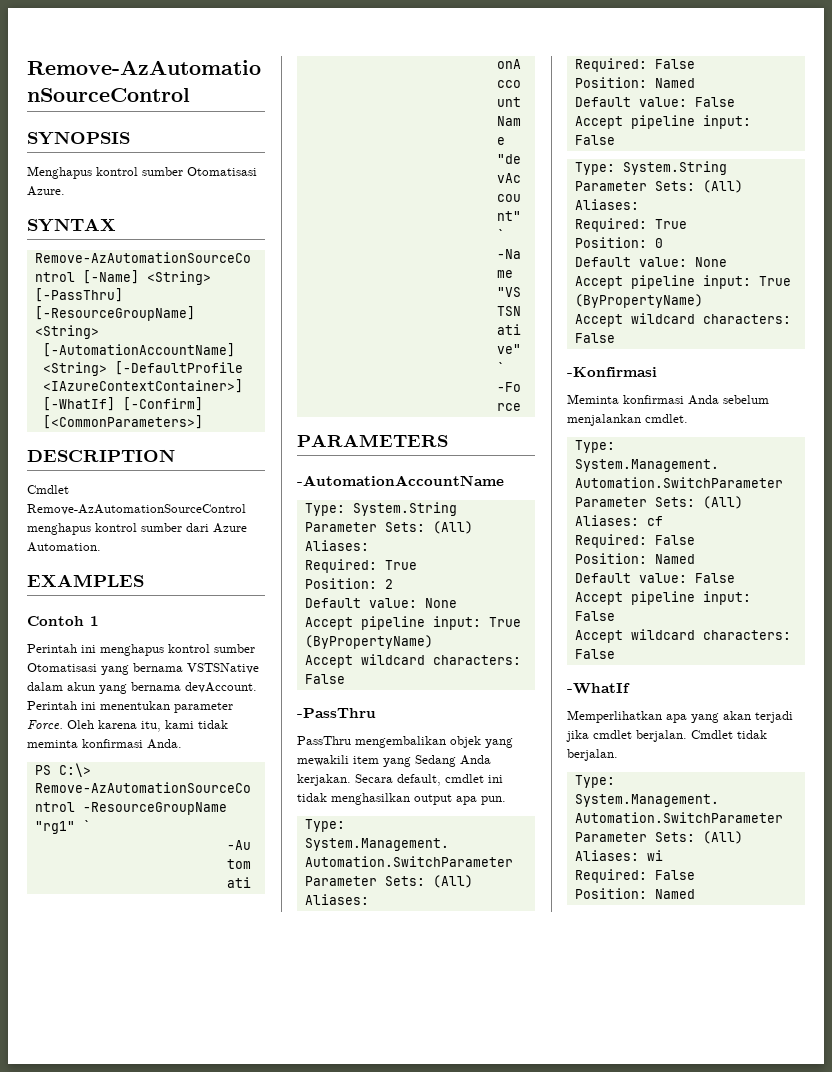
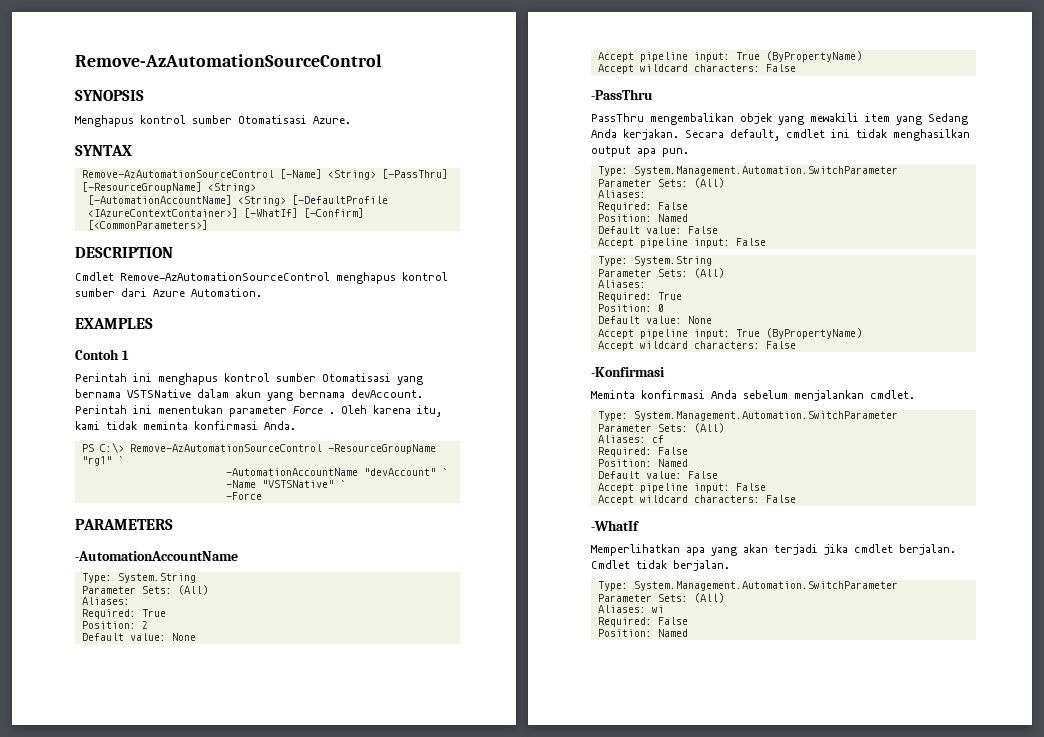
- Perintah ini menentukan parameter Force.
+ Perintah ini menentukan parameter Force .

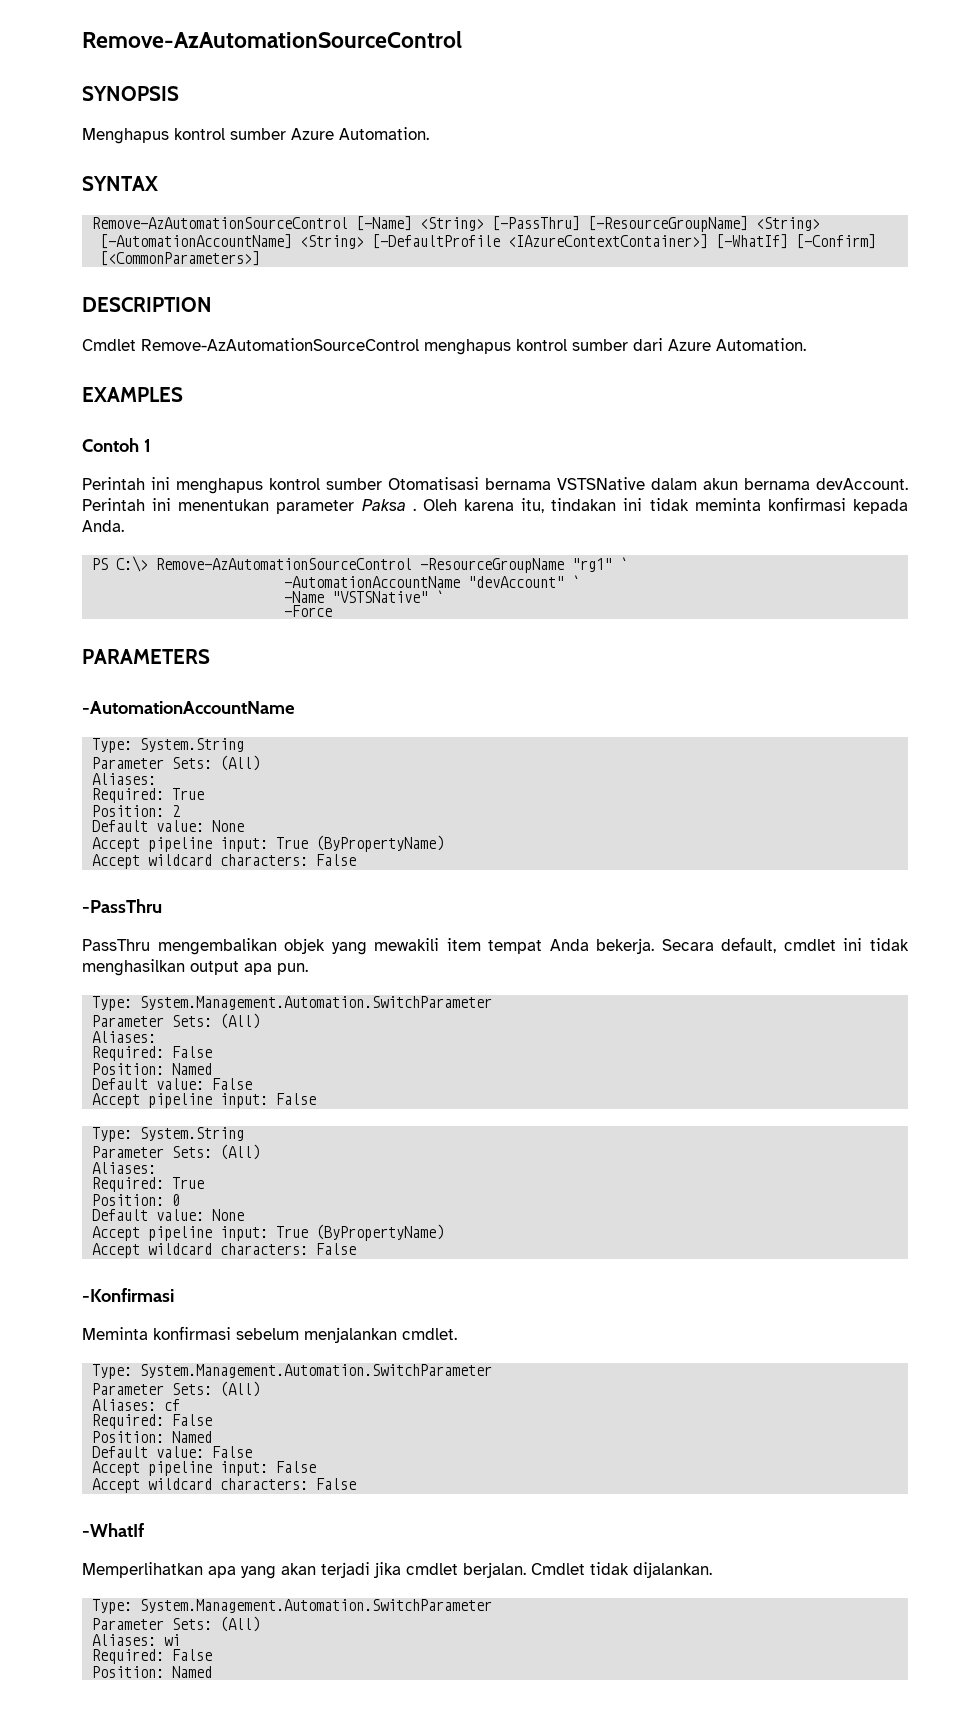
- Menghapus kontrol sumber Otomatisasi Azure.
+ Menghapus kontrol sumber Azure Automation.
- Perintah ini menghapus kontrol sumber Otomatisasi yang bernama VSTSNative dalam akun yang bernama devAccount.
+ Perintah ini menghapus kontrol sumber Otomatisasi bernama VSTSNative dalam akun bernama devAccount.
- Perintah ini menentukan parameter Force .
+ Perintah ini menentukan parameter Paksa .
- Oleh karena itu, kami tidak meminta konfirmasi Anda.
+ Oleh karena itu, tindakan ini tidak meminta konfirmasi kepada Anda.
- PassThru mengembalikan objek yang mewakili item yang Sedang Anda kerjakan.
+ PassThru mengembalikan objek yang mewakili item tempat Anda bekerja.
- Meminta konfirmasi Anda sebelum menjalankan cmdlet.
+ Meminta konfirmasi sebelum menjalankan cmdlet.
- Cmdlet tidak berjalan.
+ Cmdlet tidak dijalankan.

